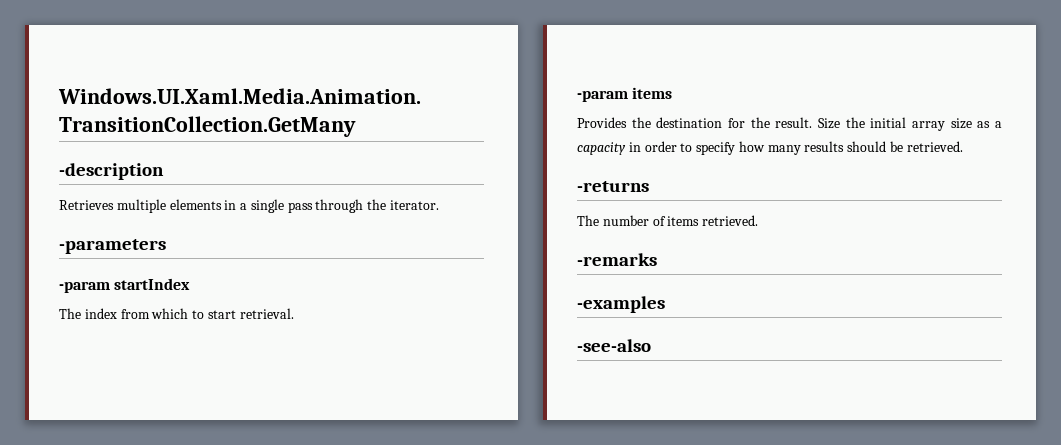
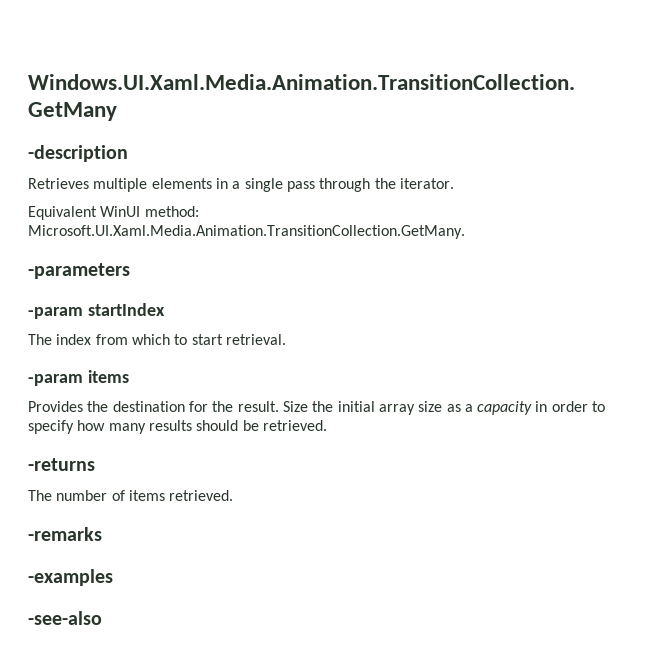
+ Equivalent WinUI method: Microsoft.UI.Xaml.Media.Animation.TransitionCollection.GetMany.

